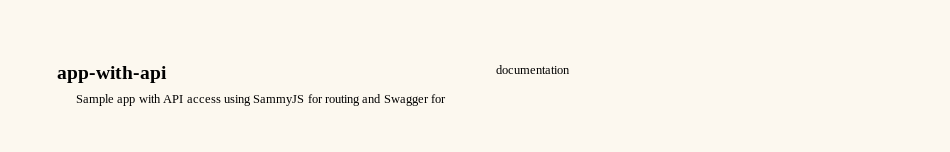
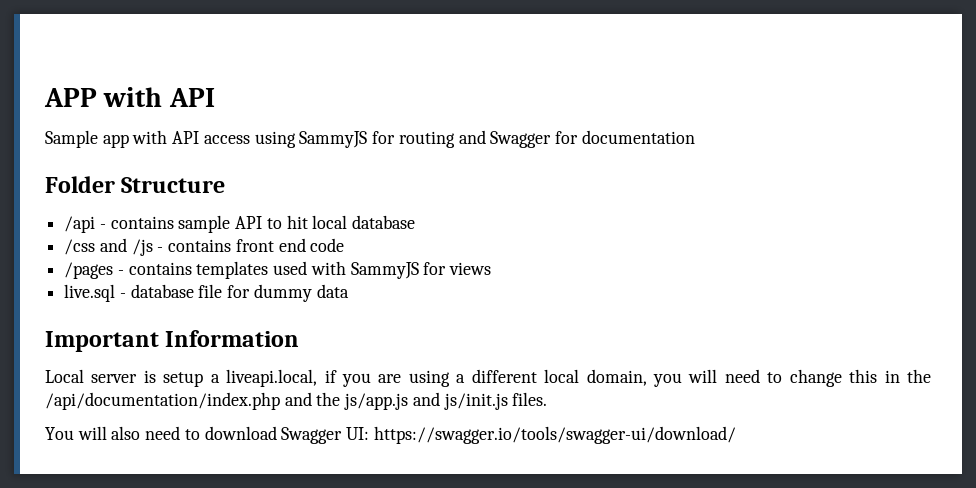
- app-with-api
+ APP with API
+ Folder Structure
+ /api - contains sample API to hit local database
+ /css and /js - contains front end code
+ /pages - contains templates used with SammyJS for views
+ live.sql - database file for dummy data
+ Important Information
+ Local server is setup a liveapi.local, if you are using a different local domain, you will need to change this in the /api/documentation/index.php and the js/app.js and js/init.js files.
+ You will also need to download Swagger UI: https://swagger.io/tools/swagger-ui/download/

